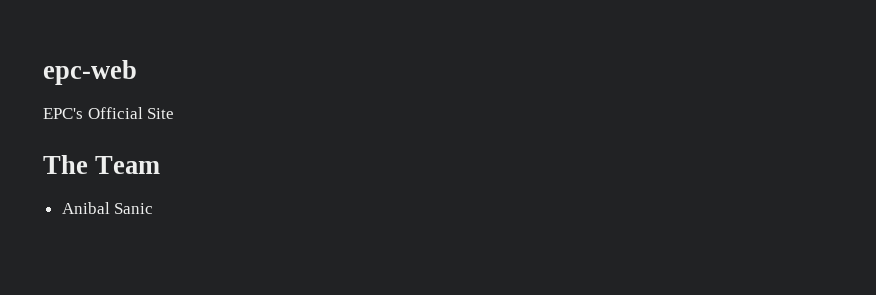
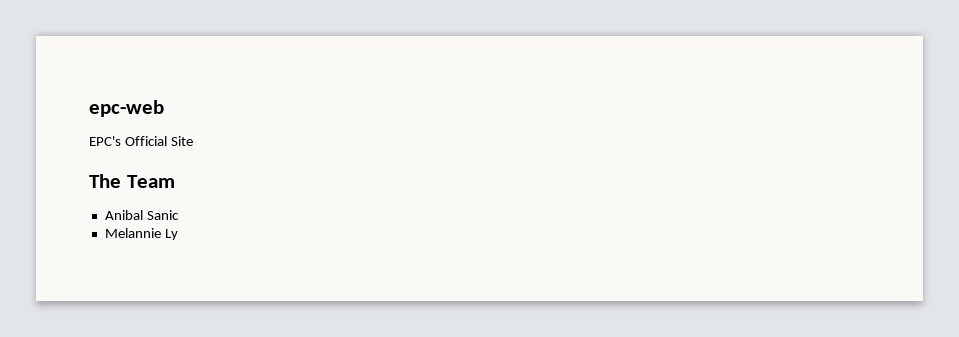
+ Melannie Ly

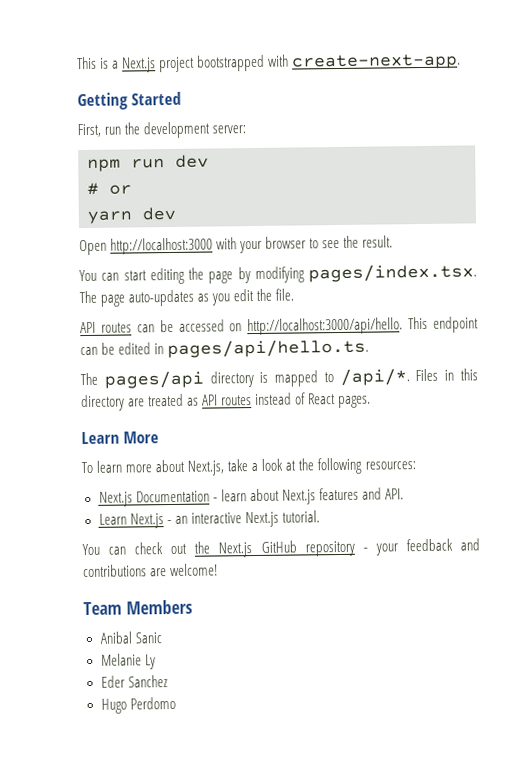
- epc-web
- EPC's Official Site
- The Team
+ This is a Next.js project bootstrapped with create-next-app.
+ Getting Started
+ First, run the development server:
+ npm run dev
+ # or
+ yarn dev
+ Open http://localhost:3000 with your browser to see the result.
+ You can start editing the page by modifying pages/index.tsx. The page auto-updates as you edit the file.
+ API routes can be accessed on http://localhost:3000/api/hello. This endpoint can be edited in pages/api/hello.ts.
+ The pages/api directory is mapped to /api/*. Files in this directory are treated as API routes instead of React pages.
+ Learn More
+ To learn more about Next.js, take a look at the following resources:
+ Next.js Documentation - learn about Next.js features and API.
+ Learn Next.js - an interactive Next.js tutorial.
+ You can check out the Next.js GitHub repository - your feedback and contributions are welcome!
+ Team Members
- Melannie Ly
+ Melanie Ly
+ Eder Sanchez
+ Hugo Perdomo

